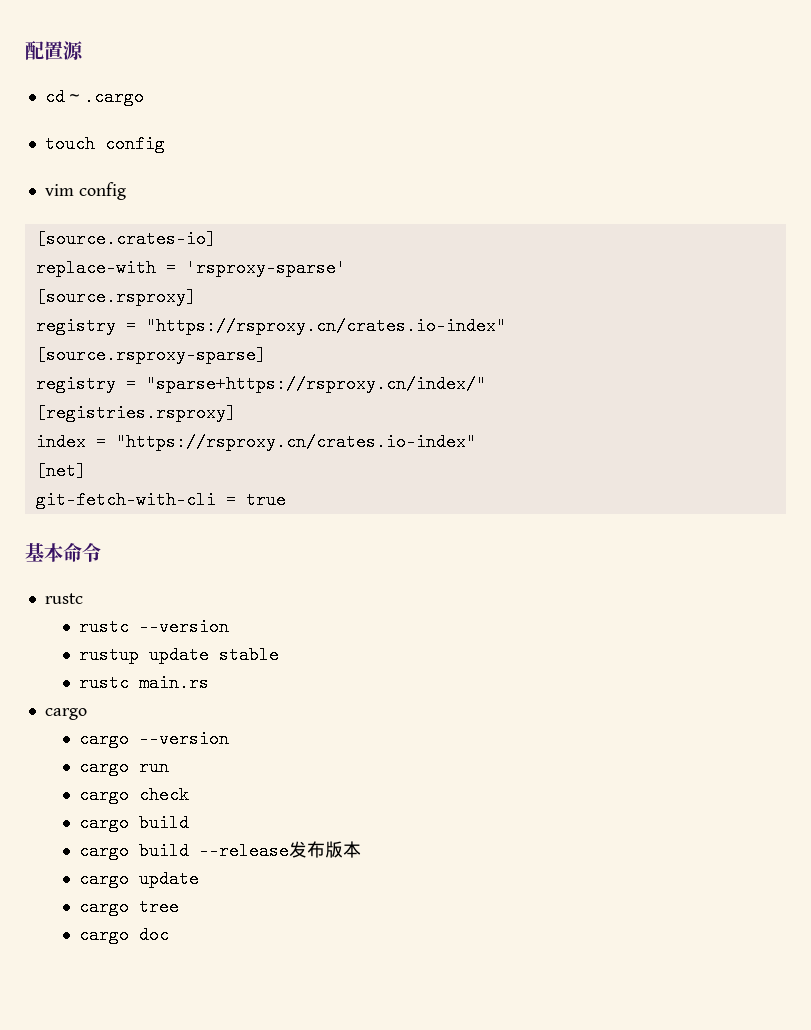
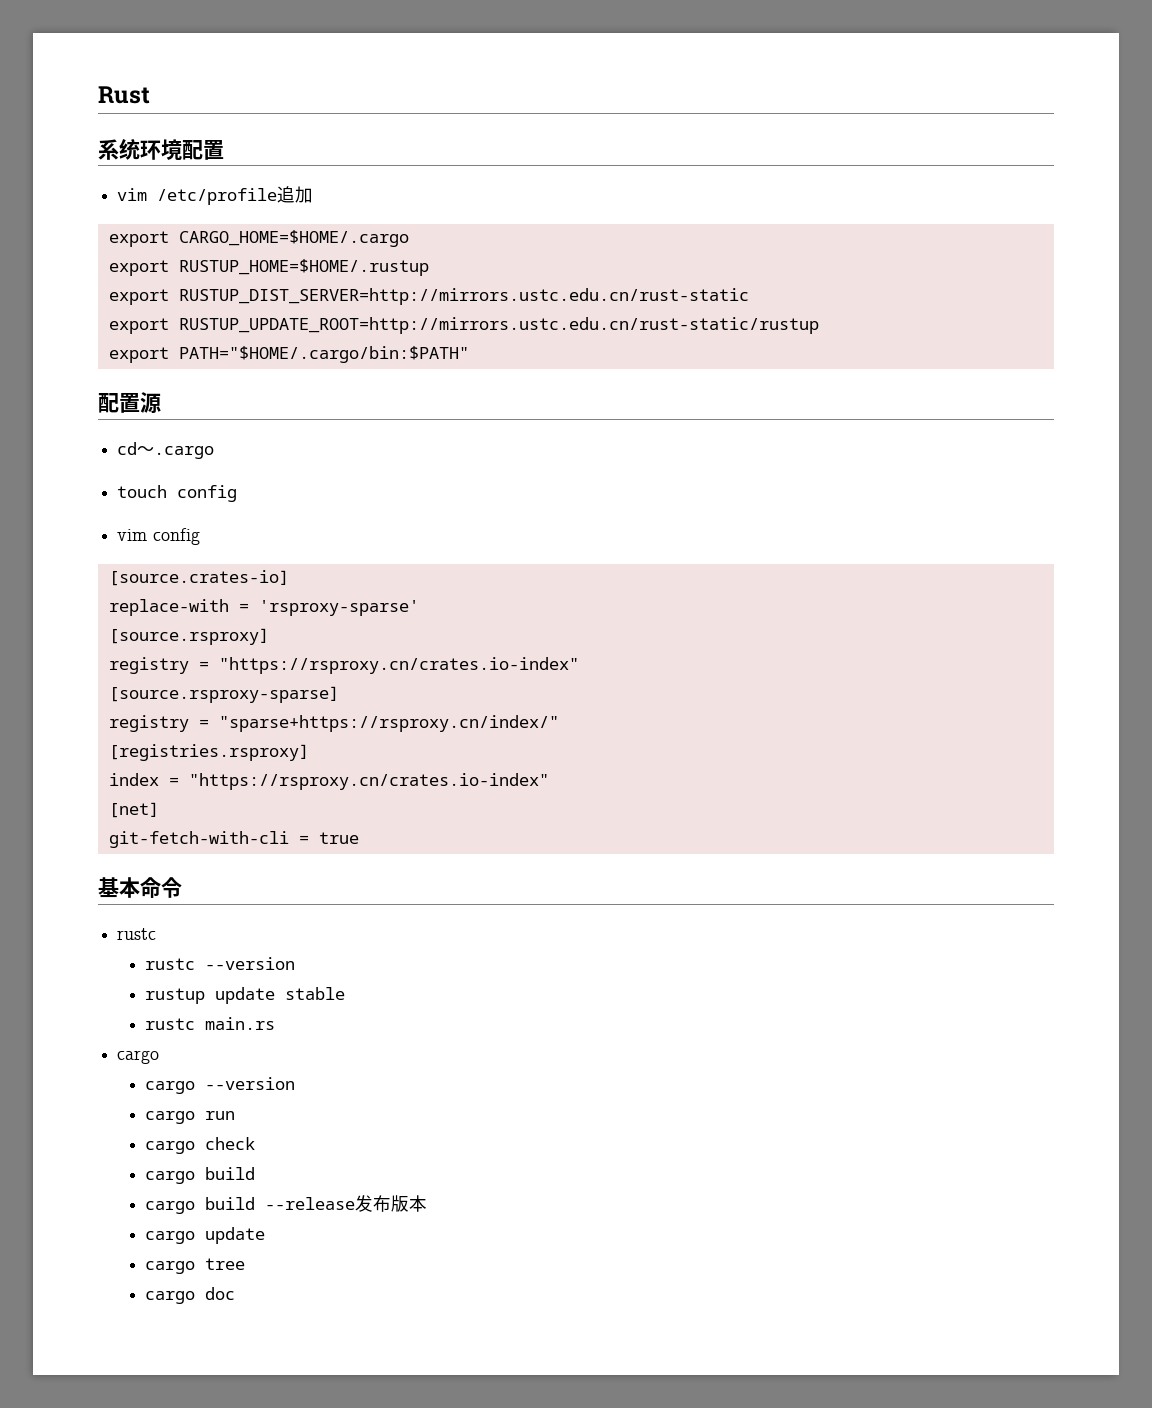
+ Rust
+ 系统环境配置
+ vim /etc/profile追加
+ export CARGO_HOME=$HOME/.cargo
+ export RUSTUP_HOME=$HOME/.rustup
+ export RUSTUP_DIST_SERVER=http://mirrors.ustc.edu.cn/rust-static
+ export RUSTUP_UPDATE_ROOT=http://mirrors.ustc.edu.cn/rust-static/rustup
+ export PATH="$HOME/.cargo/bin:$PATH"

